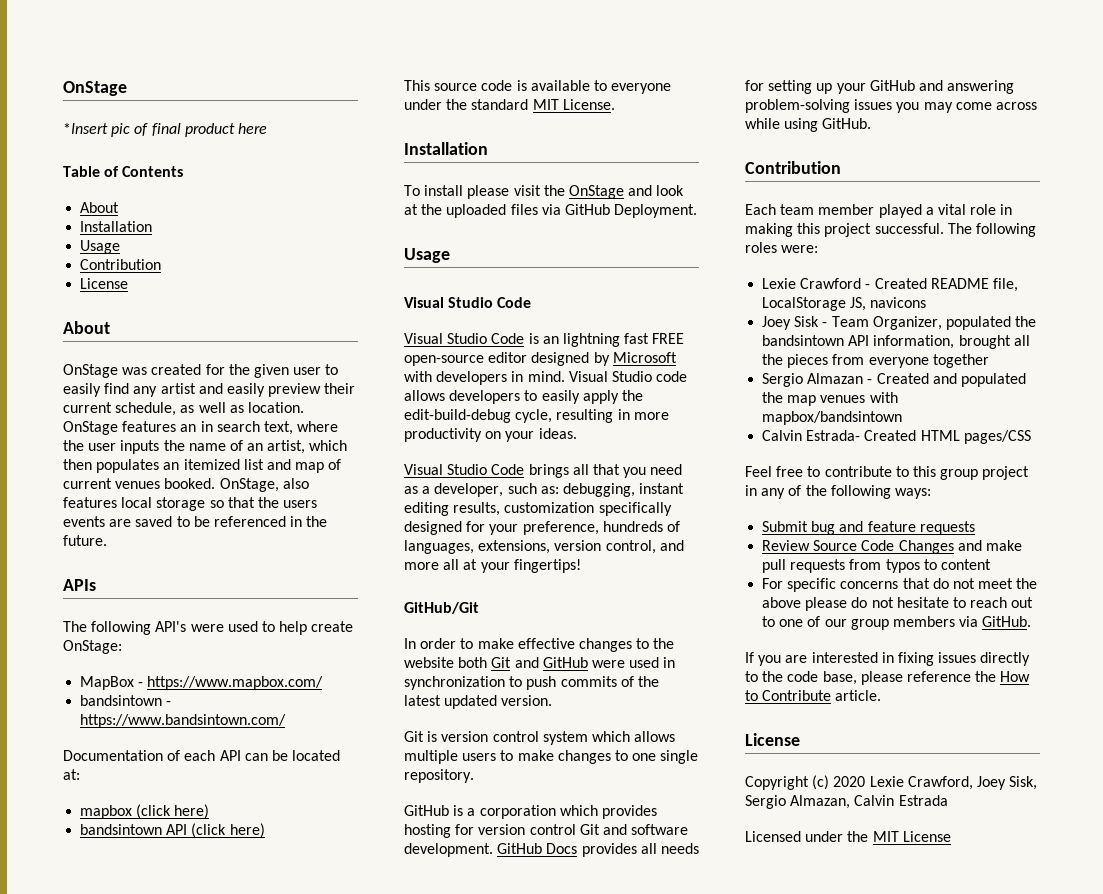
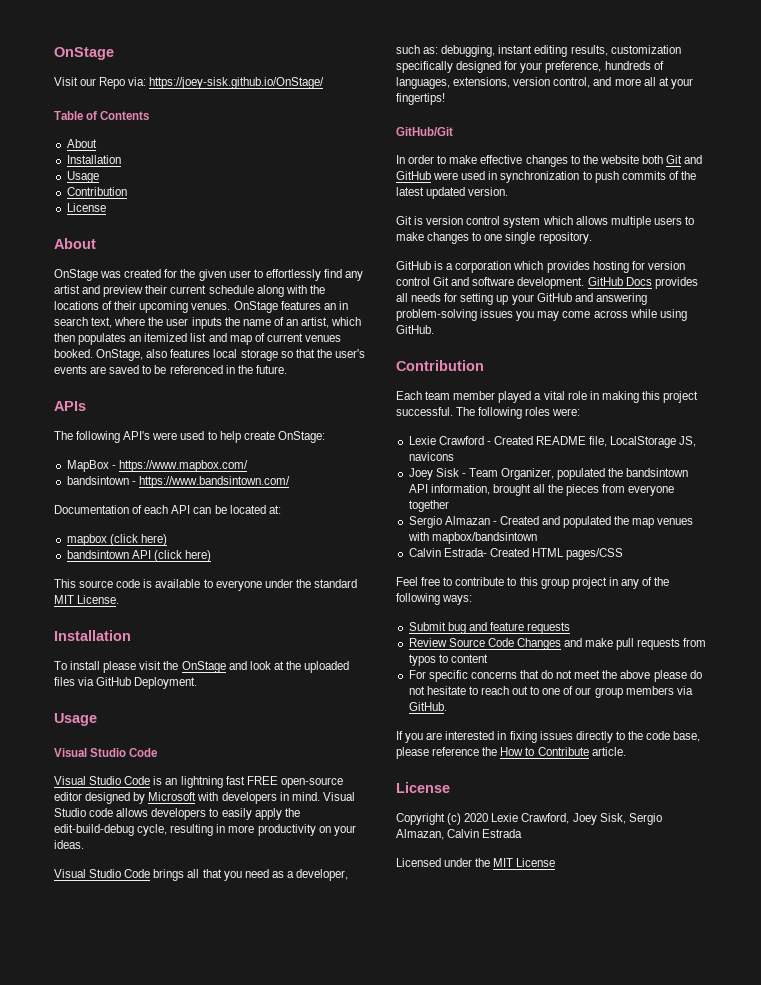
- *Insert pic of final product here
+ Visit our Repo via: https://joey-sisk.github.io/OnStage/
- OnStage was created for the given user to easily find any artist and easily preview their current schedule, as well as location.
+ OnStage was created for the given user to effortlessly find any artist and preview their current schedule along with the locations of their upcoming venues.
- OnStage, also features local storage so that the users events are saved to be referenced in the future.
+ OnStage, also features local storage so that the user's events are saved to be referenced in the future.

